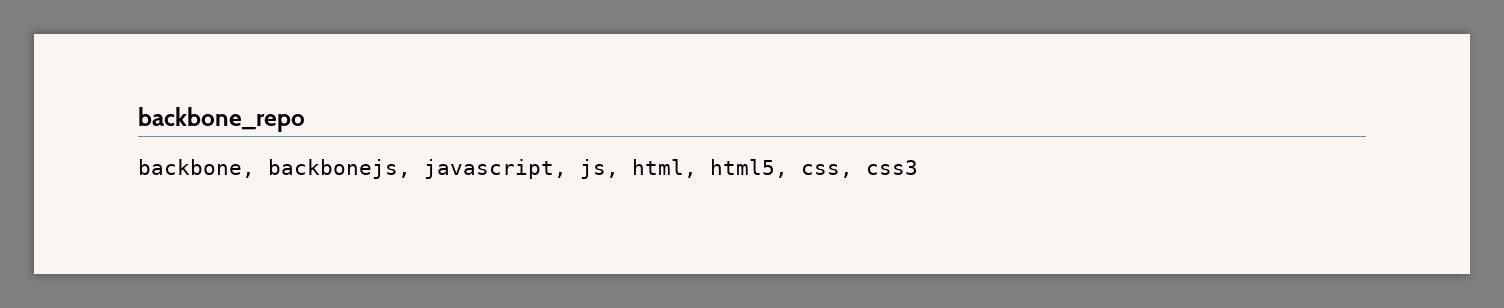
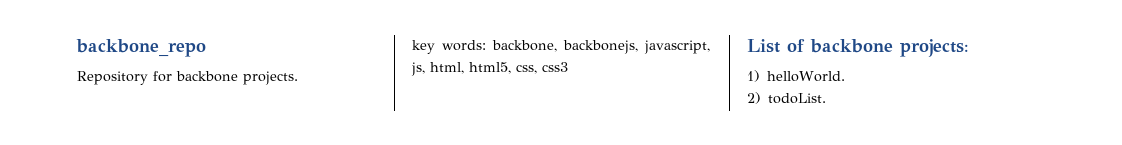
- backbone, backbonejs, javascript, js, html, html5, css, css3
+ Repository for backbone projects.
+ key words: backbone, backbonejs, javascript, js, html, html5, css, css3
+ List of backbone projects:
+ 1) helloWorld.
+ 2) todoList.

